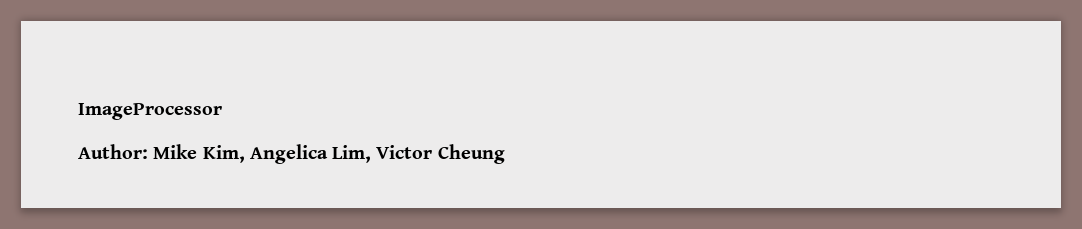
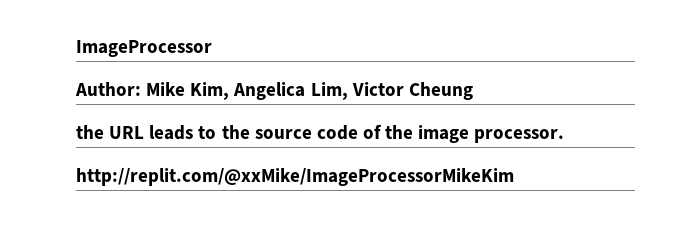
+ the URL leads to the source code of the image processor.
+ http://replit.com/@xxMike/ImageProcessorMikeKim

